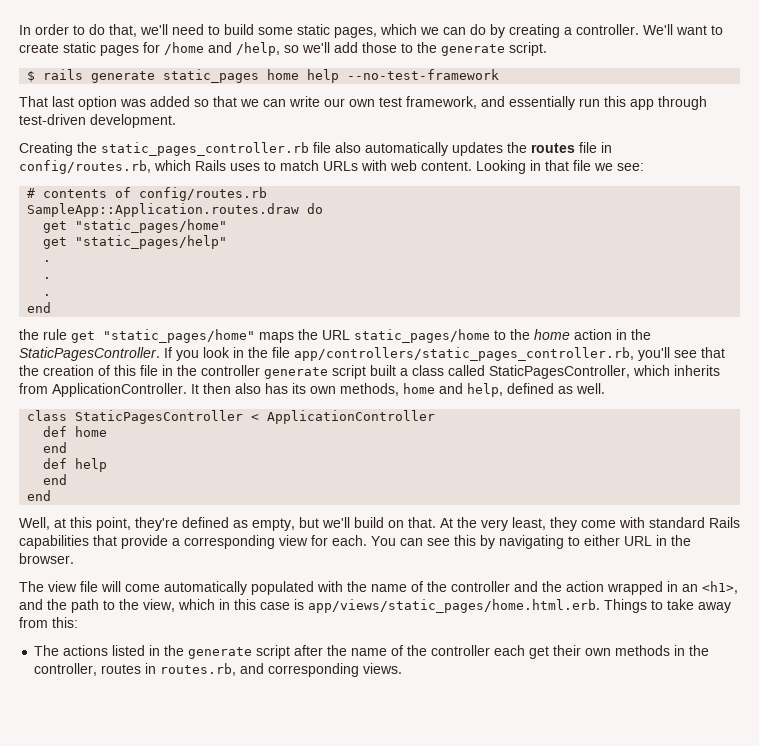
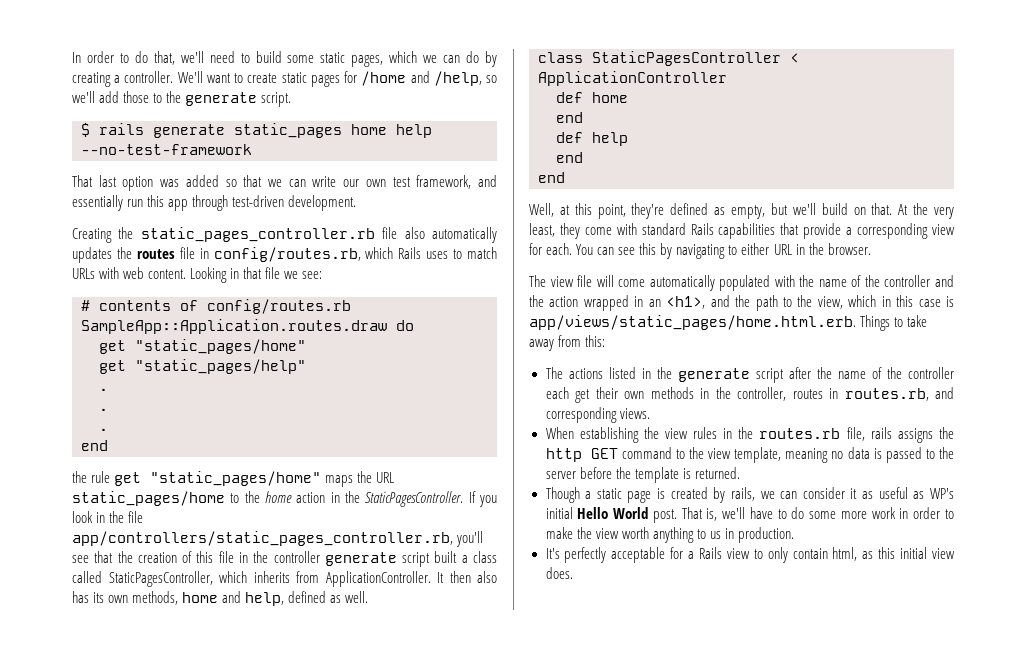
+ When establishing the view rules in the routes.rb file, rails assigns the http GET command to the view template, meaning no data is passed to the server before the template is returned.
+ Though a static page is created by rails, we can consider it as useful as WP's initial Hello World post. That is, we'll have to do some more work in order to make the view worth anything to us in production.
+ It's perfectly acceptable for a Rails view to only contain html, as this initial view does.

